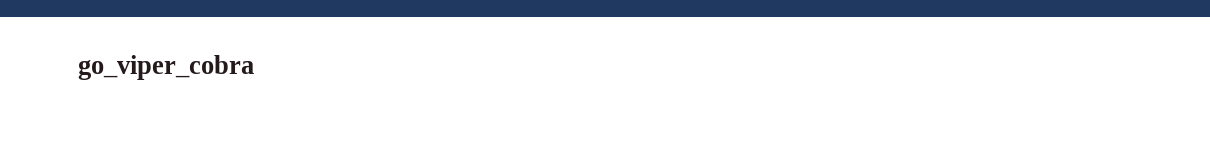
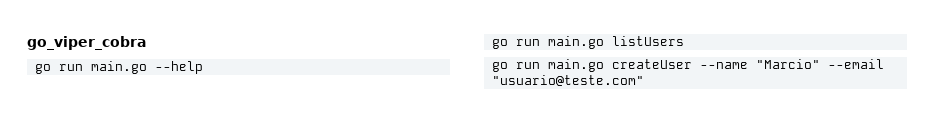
+ go run main.go --help
+ go run main.go listUsers
+ go run main.go createUser --name "Marcio" --email "usuario@teste.com"

